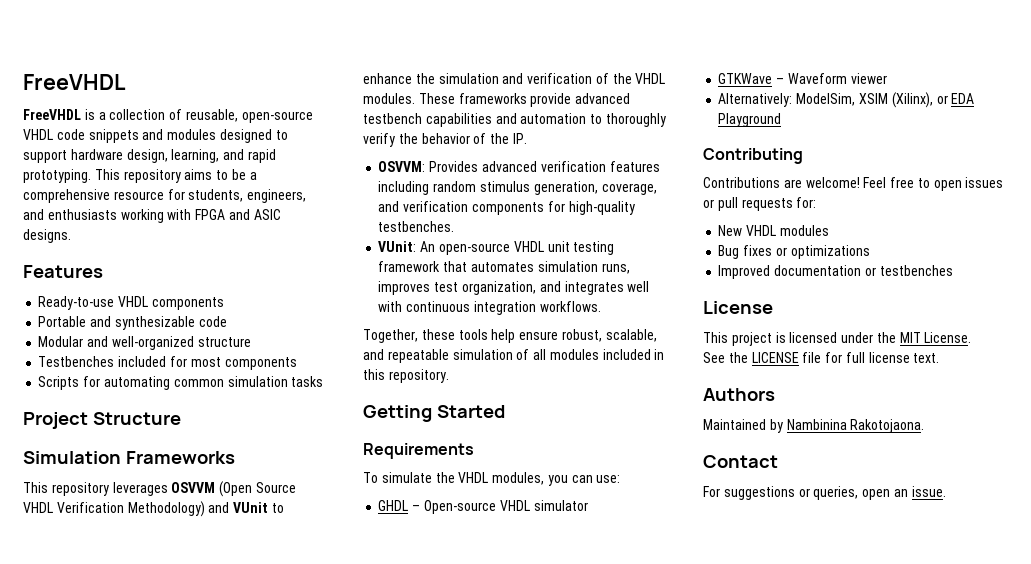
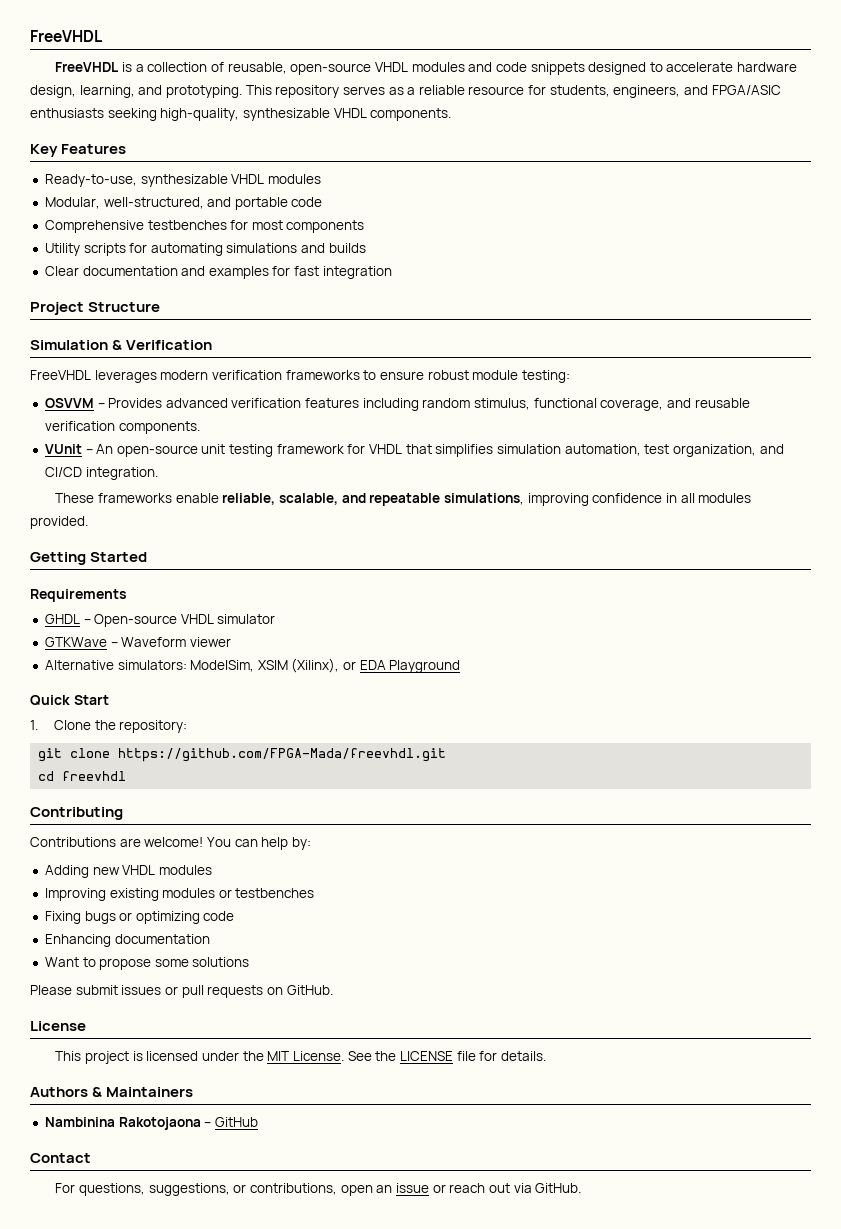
- FreeVHDL is a collection of reusable, open-source VHDL code snippets and modules designed to support hardware design, learning, and rapid prototyping.
+ FreeVHDL is a collection of reusable, open-source VHDL modules and code snippets designed to accelerate hardware design, learning, and prototyping.
- This repository aims to be a comprehensive resource for students, engineers, and enthusiasts working with FPGA and ASIC designs.
- Features
- Ready-to-use VHDL components
- Portable and synthesizable code
- Modular and well-organized structure
- Testbenches included for most components
- Scripts for automating common simulation tasks
+ This repository serves as a reliable resource for students, engineers, and FPGA/ASIC enthusiasts seeking high-quality, synthesizable VHDL components.
+ Key Features
+ Ready-to-use, synthesizable VHDL modules
+ Modular, well-structured, and portable code
+ Comprehensive testbenches for most components
+ Utility scripts for automating simulations and builds
+ Clear documentation and examples for fast integration
  Project Structure
- Simulation Frameworks
- This repository leverages OSVVM (Open Source VHDL Verification Methodology) and VUnit to enhance the simulation and verification of the VHDL modules. These frameworks provide advanced testbench capabilities and automation to thoroughly verify the behavior of the IP.
- OSVVM: Provides advanced verification features including random stimulus generation, coverage, and verification components for high-quality testbenches.
- VUnit: An open-source VHDL unit testing framework that automates simulation runs, improves test organization, and integrates well with continuous integration workflows.
- Together, these tools help ensure robust, scalable, and repeatable simulation of all modules included in this repository.
+ Simulation & Verification
+ FreeVHDL leverages modern verification frameworks to ensure robust module testing:
+ OSVVM – Provides advanced verification features including random stimulus, functional coverage, and reusable verification components.
+ VUnit – An open-source unit testing framework for VHDL that simplifies simulation automation, test organization, and CI/CD integration.
+ These frameworks enable reliable, scalable, and repeatable simulations, improving confidence in all modules provided.
  Getting Started
  Requirements
- To simulate the VHDL modules, you can use:
- Alternatively: ModelSim, XSIM (Xilinx), or EDA Playground
+ Alternative simulators: ModelSim, XSIM (Xilinx), or EDA Playground
+ Quick Start
+ 1. Clone the repository:
+ git clone https://github.com/FPGA-Mada/freevhdl.git
+ cd freevhdl
  Contributing
- Contributions are welcome! Feel free to open issues or pull requests for:
- New VHDL modules
- Bug fixes or optimizations
- Improved documentation or testbenches
+ Contributions are welcome! You can help by:
+ Adding new VHDL modules
+ Improving existing modules or testbenches
+ Fixing bugs or optimizing code
+ Enhancing documentation
+ Want to propose some solutions
+ Please submit issues or pull requests on GitHub.
- This project is licensed under the MIT License.
- See the LICENSE file for full license text.
- Authors
- Maintained by Nambinina Rakotojaona.
+ This project is licensed under the MIT License. See the LICENSE file for details.
+ Authors & Maintainers
+ Nambinina Rakotojaona – GitHub
  Contact
- For suggestions or queries, open an issue.
+ For questions, suggestions, or contributions, open an issue or reach out via GitHub.

